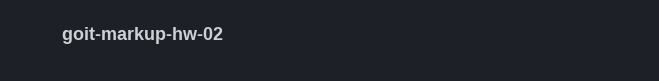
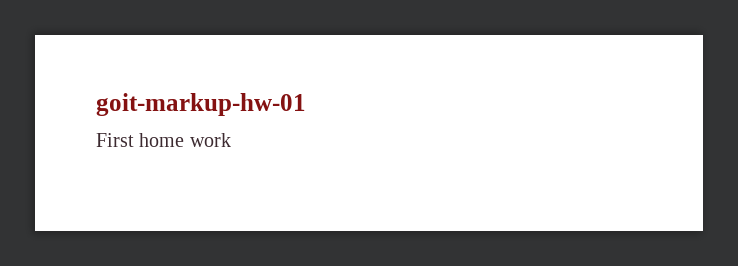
- goit-markup-hw-02
+ goit-markup-hw-01
+ First home work

